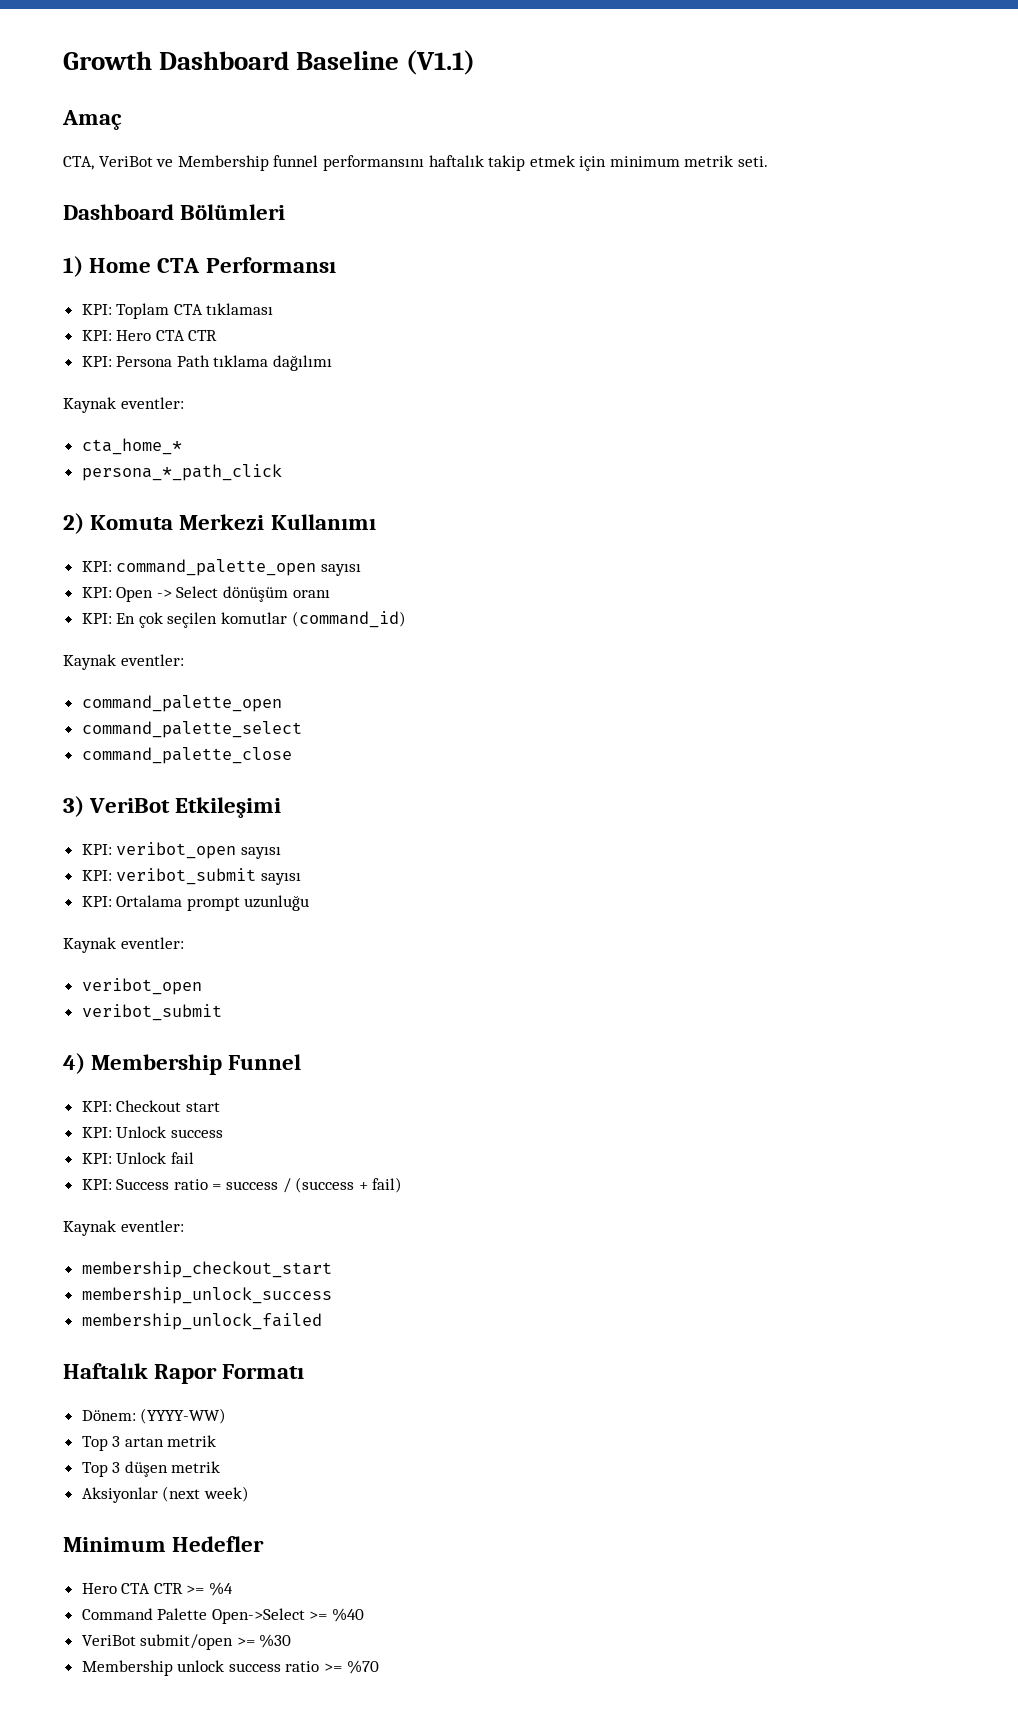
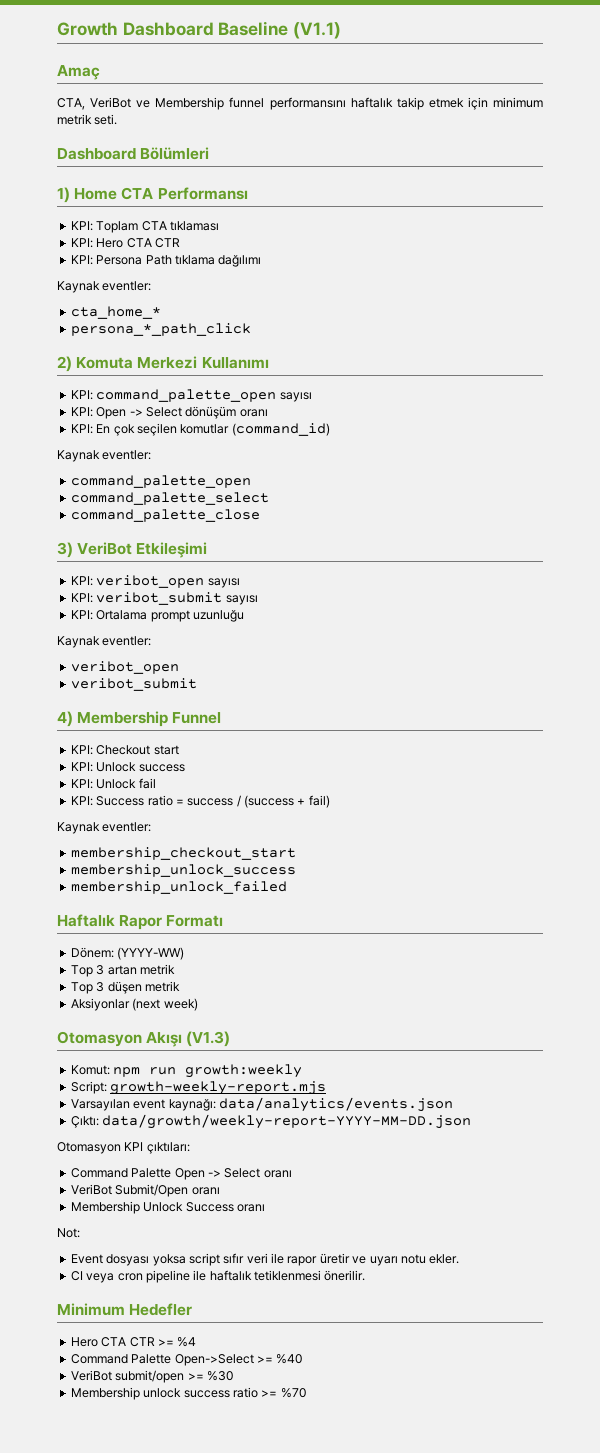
+ Otomasyon Akışı (V1.3)
+ Komut: npm run growth:weekly
+ Script: growth-weekly-report.mjs
+ Varsayılan event kaynağı: data/analytics/events.json
+ Çıktı: data/growth/weekly-report-YYYY-MM-DD.json
+ Otomasyon KPI çıktıları:
+ Command Palette Open -> Select oranı
+ VeriBot Submit/Open oranı
+ Membership Unlock Success oranı
+ Not:
+ Event dosyası yoksa script sıfır veri ile rapor üretir ve uyarı notu ekler.
+ CI veya cron pipeline ile haftalık tetiklenmesi önerilir.

